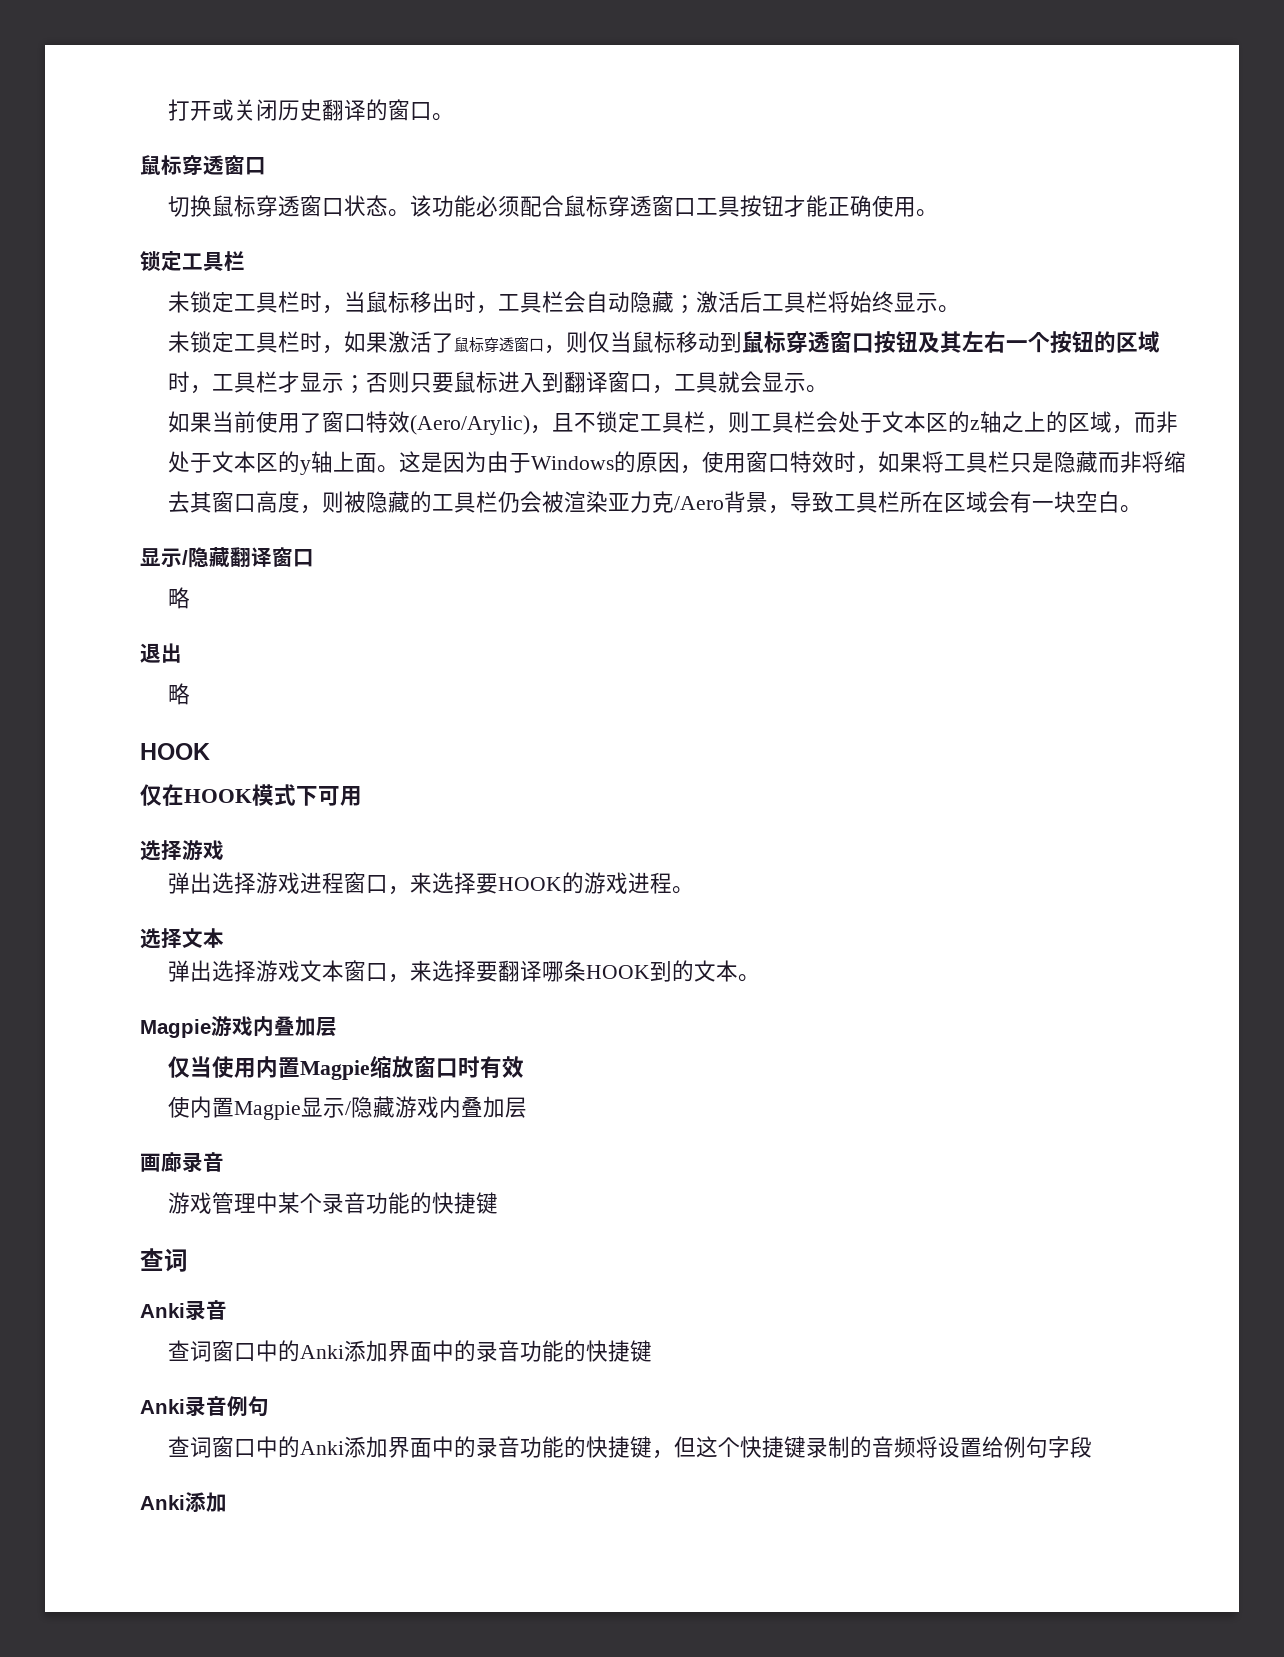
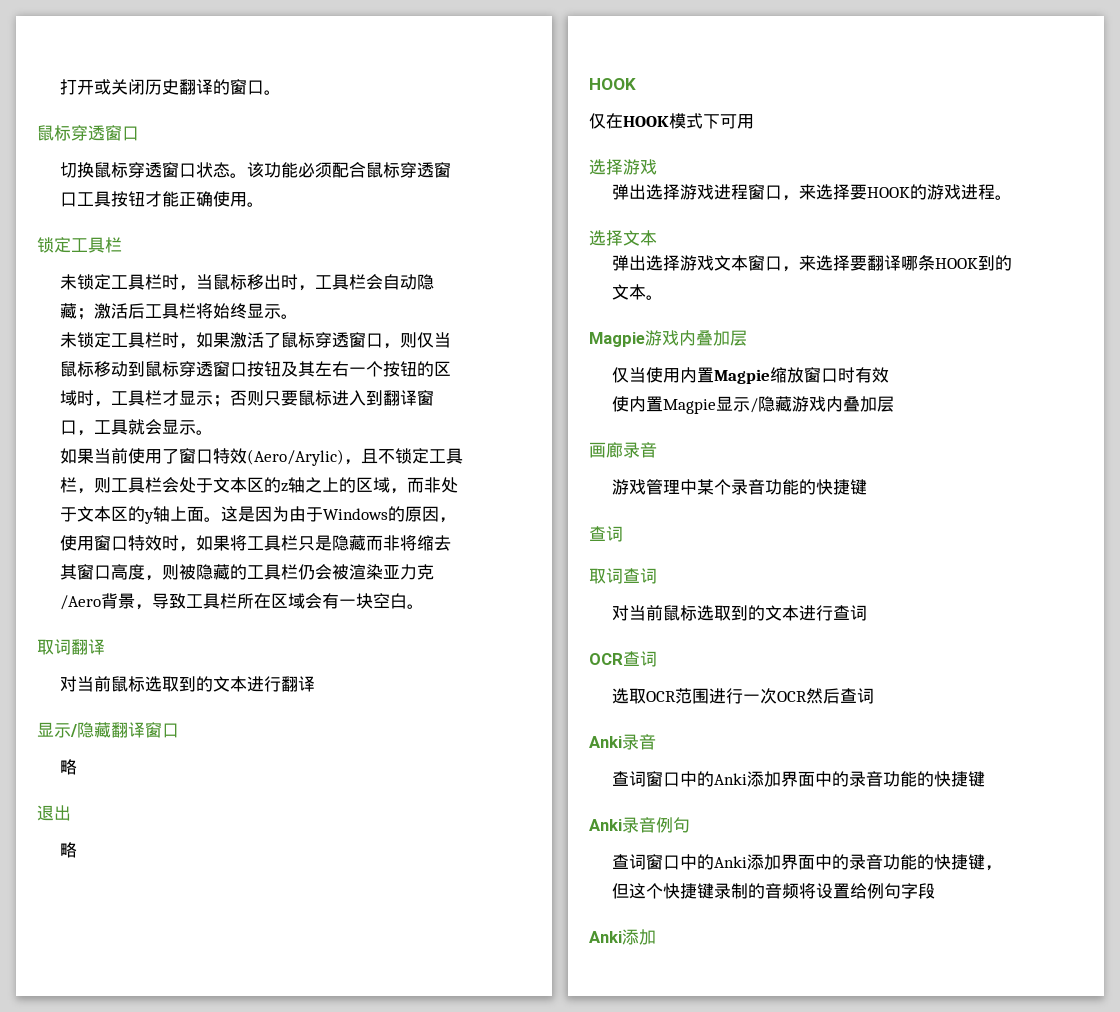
+ 取词翻译
+ 对当前鼠标选取到的文本进行翻译
+ 取词查词
+ 对当前鼠标选取到的文本进行查词
+ OCR查词
+ 选取OCR范围进行一次OCR然后查词

